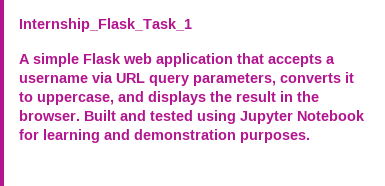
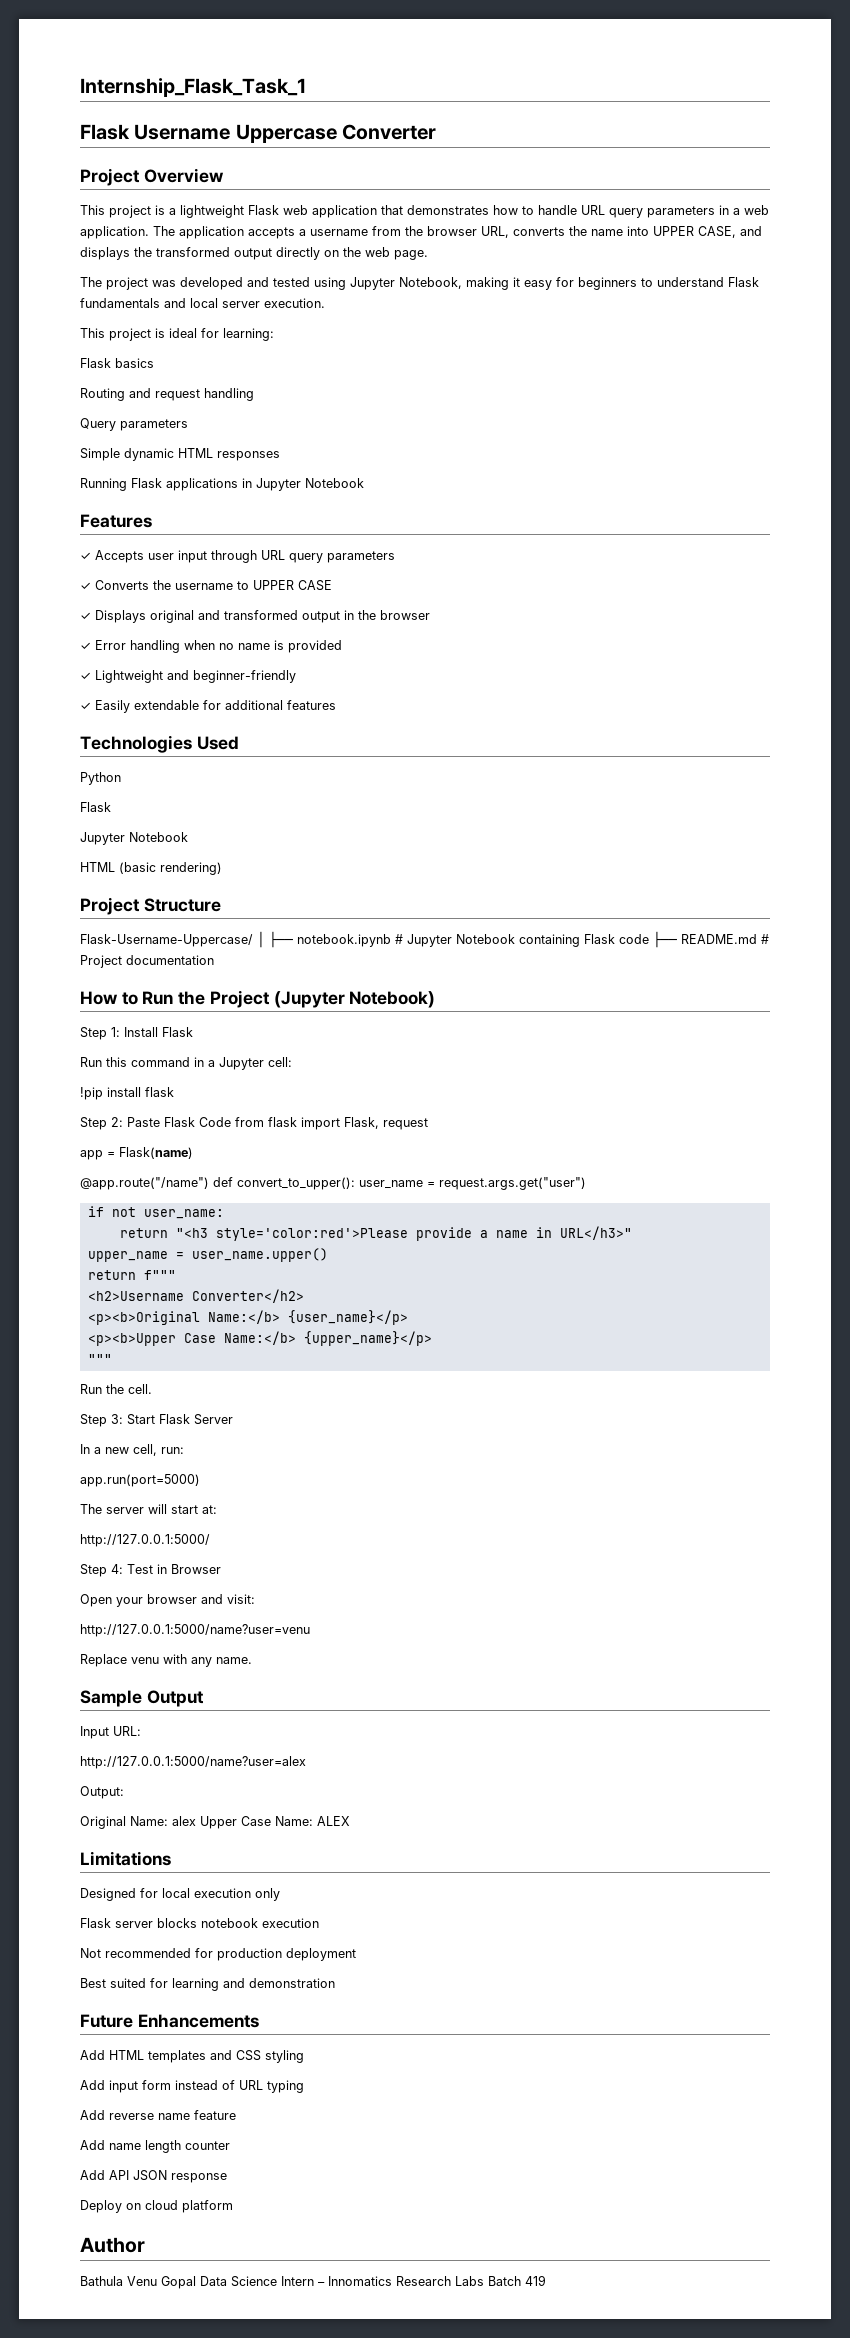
- A simple Flask web application that accepts a username via URL query parameters, converts it to uppercase, and displays the result in the browser. Built and tested using Jupyter Notebook for learning and demonstration purposes.
+ Flask Username Uppercase Converter
+ Project Overview
+ This project is a lightweight Flask web application that demonstrates how to handle URL query parameters in a web application. The application accepts a username from the browser URL, converts the name into UPPER CASE, and displays the transformed output directly on the web page.
+ The project was developed and tested using Jupyter Notebook, making it easy for beginners to understand Flask fundamentals and local server execution.
+ This project is ideal for learning:
+ Flask basics
+ Routing and request handling
+ Query parameters
+ Simple dynamic HTML responses
+ Running Flask applications in Jupyter Notebook
+ Features
+ ✓ Accepts user input through URL query parameters
+ ✓ Converts the username to UPPER CASE
+ ✓ Displays original and transformed output in the browser
+ ✓ Error handling when no name is provided
+ ✓ Lightweight and beginner-friendly
+ ✓ Easily extendable for additional features
+ Technologies Used
+ Python
+ Flask
+ Jupyter Notebook
+ HTML (basic rendering)
+ Project Structure
+ Flask-Username-Uppercase/ │ ├── notebook.ipynb # Jupyter Notebook containing Flask code ├── README.md # Project documentation
+ How to Run the Project (Jupyter Notebook)
+ Step 1: Install Flask
+ Run this command in a Jupyter cell:
+ !pip install flask
+ Step 2: Paste Flask Code from flask import Flask, request
+ app = Flask(name)
+ @app.route("/name") def convert_to_upper(): user_name = request.args.get("user")
+ if not user_name:
+ return "<h3 style='color:red'>Please provide a name in URL</h3>"
+ upper_name = user_name.upper()
+ return f"""
+ <h2>Username Converter</h2>
+ <p><b>Original Name:</b> {user_name}</p>
+ <p><b>Upper Case Name:</b> {upper_name}</p>
+ """
+ Run the cell.
+ Step 3: Start Flask Server
+ In a new cell, run:
+ app.run(port=5000)
+ The server will start at:
+ http://127.0.0.1:5000/
+ Step 4: Test in Browser
+ Open your browser and visit:
+ http://127.0.0.1:5000/name?user=venu
+ Replace venu with any name.
+ Sample Output
+ Input URL:
+ http://127.0.0.1:5000/name?user=alex
+ Output:
+ Original Name: alex Upper Case Name: ALEX
+ Limitations
+ Designed for local execution only
+ Flask server blocks notebook execution
+ Not recommended for production deployment
+ Best suited for learning and demonstration
+ Future Enhancements
+ Add HTML templates and CSS styling
+ Add input form instead of URL typing
+ Add reverse name feature
+ Add name length counter
+ Add API JSON response
+ Deploy on cloud platform
+ Author
+ Bathula Venu Gopal Data Science Intern – Innomatics Research Labs Batch 419

